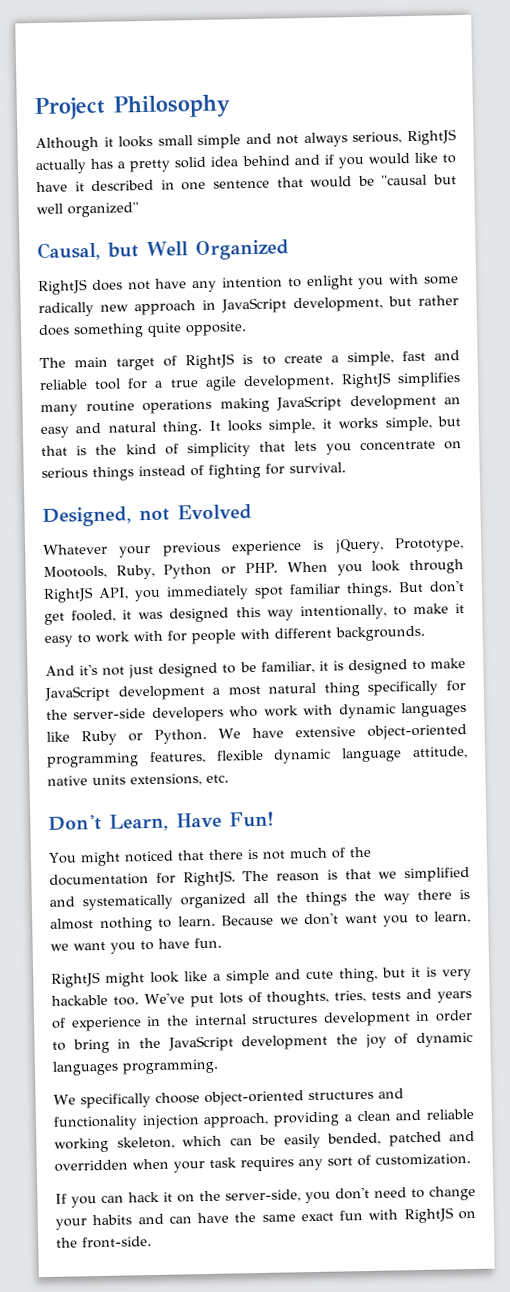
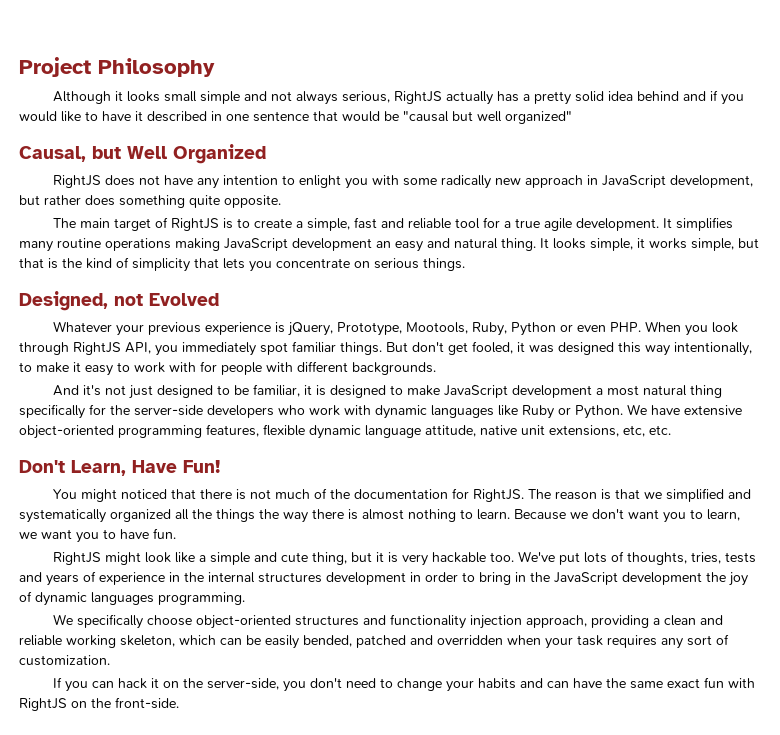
- RightJS simplifies many routine operations making JavaScript development an easy and natural thing.
+ It simplifies many routine operations making JavaScript development an easy and natural thing.
- It looks simple, it works simple, but that is the kind of simplicity that lets you concentrate on serious things instead of fighting for survival.
+ It looks simple, it works simple, but that is the kind of simplicity that lets you concentrate on serious things.
- Whatever your previous experience is jQuery, Prototype, Mootools, Ruby, Python or PHP. When you look through RightJS API, you immediately spot familiar things.
+ Whatever your previous experience is jQuery, Prototype, Mootools, Ruby, Python or even PHP. When you look through RightJS API, you immediately spot familiar things.
- We have extensive object-oriented programming features, flexible dynamic language attitude, native units extensions, etc.
+ We have extensive object-oriented programming features, flexible dynamic language attitude, native unit extensions, etc, etc.

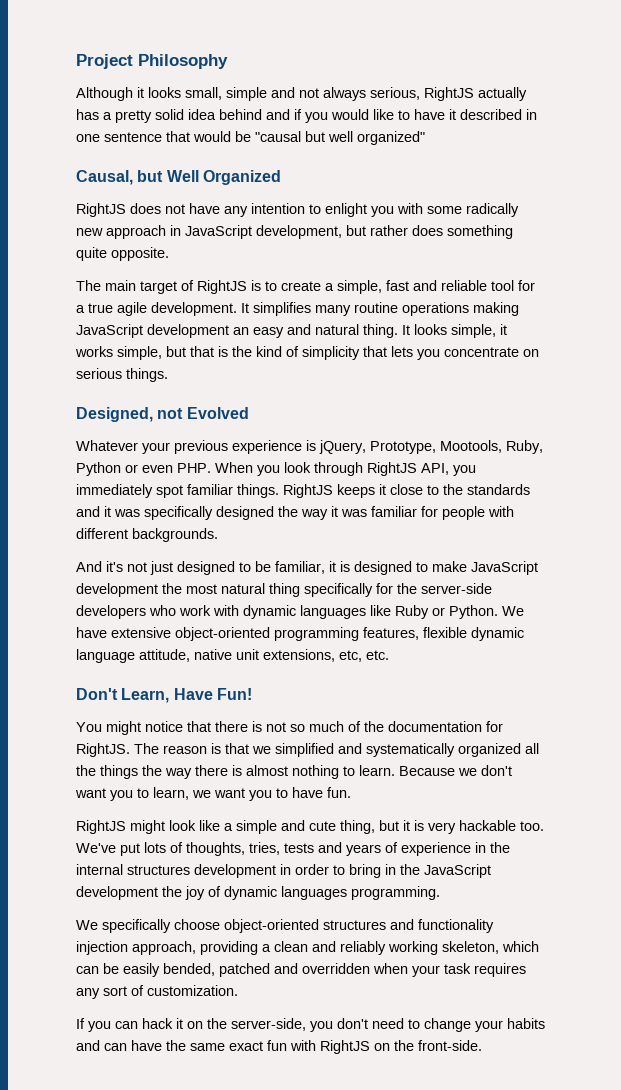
- Although it looks small simple and not always serious, RightJS actually has a pretty solid idea behind and if you would like to have it described in one sentence that would be "causal but well organized"
+ Although it looks small, simple and not always serious, RightJS actually has a pretty solid idea behind and if you would like to have it described in one sentence that would be "causal but well organized"
- But don't get fooled, it was designed this way intentionally, to make it easy to work with for people with different backgrounds.
+ RightJS keeps it close to the standards and it was specifically designed the way it was familiar for people with different backgrounds.
- And it's not just designed to be familiar, it is designed to make JavaScript development a most natural thing specifically for the server-side developers who work with dynamic languages like Ruby or Python.
+ And it's not just designed to be familiar, it is designed to make JavaScript development the most natural thing specifically for the server-side developers who work with dynamic languages like Ruby or Python.
- You might noticed that there is not much of the documentation for RightJS.
+ You might notice that there is not so much of the documentation for RightJS.
- We specifically choose object-oriented structures and functionality injection approach, providing a clean and reliable working skeleton, which can be easily bended, patched and overridden when your task requires any sort of customization.
+ We specifically choose object-oriented structures and functionality injection approach, providing a clean and reliably working skeleton, which can be easily bended, patched and overridden when your task requires any sort of customization.

